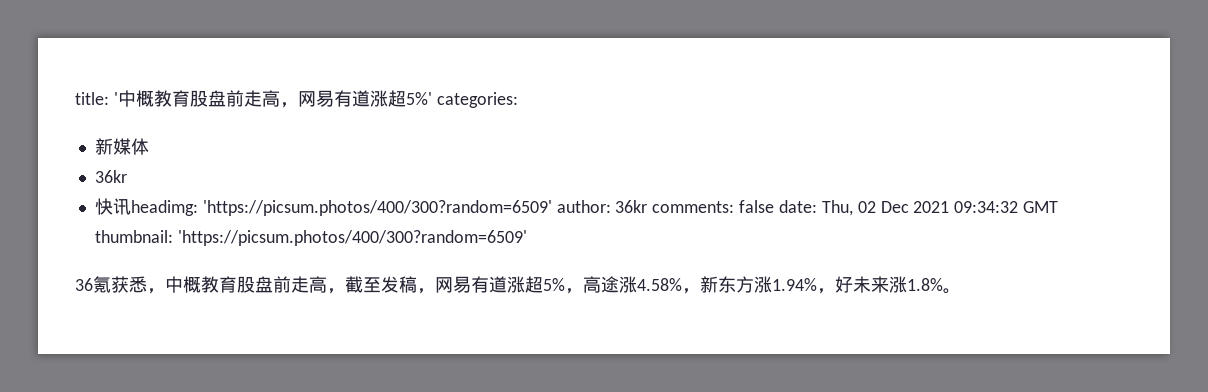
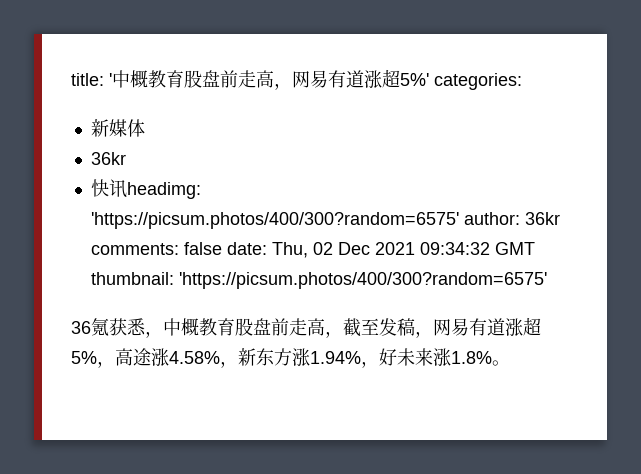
- 快讯headimg: 'https://picsum.photos/400/300?random=6509' author: 36kr comments: false date: Thu, 02 Dec 2021 09:34:32 GMT thumbnail: 'https://picsum.photos/400/300?random=6509'
+ 快讯headimg: 'https://picsum.photos/400/300?random=6575' author: 36kr comments: false date: Thu, 02 Dec 2021 09:34:32 GMT thumbnail: 'https://picsum.photos/400/300?random=6575'

